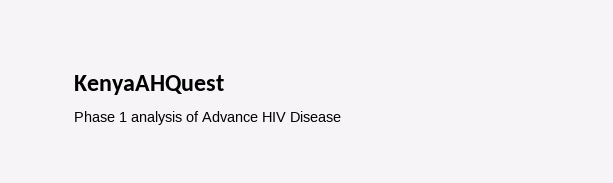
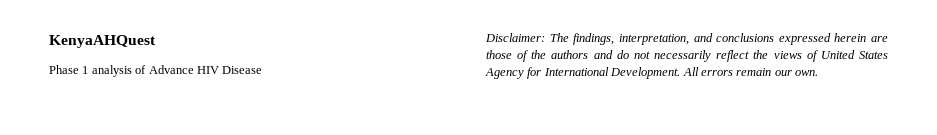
+ Disclaimer: The findings, interpretation, and conclusions expressed herein are those of the authors and do not necessarily reflect the views of United States Agency for International Development. All errors remain our own.

